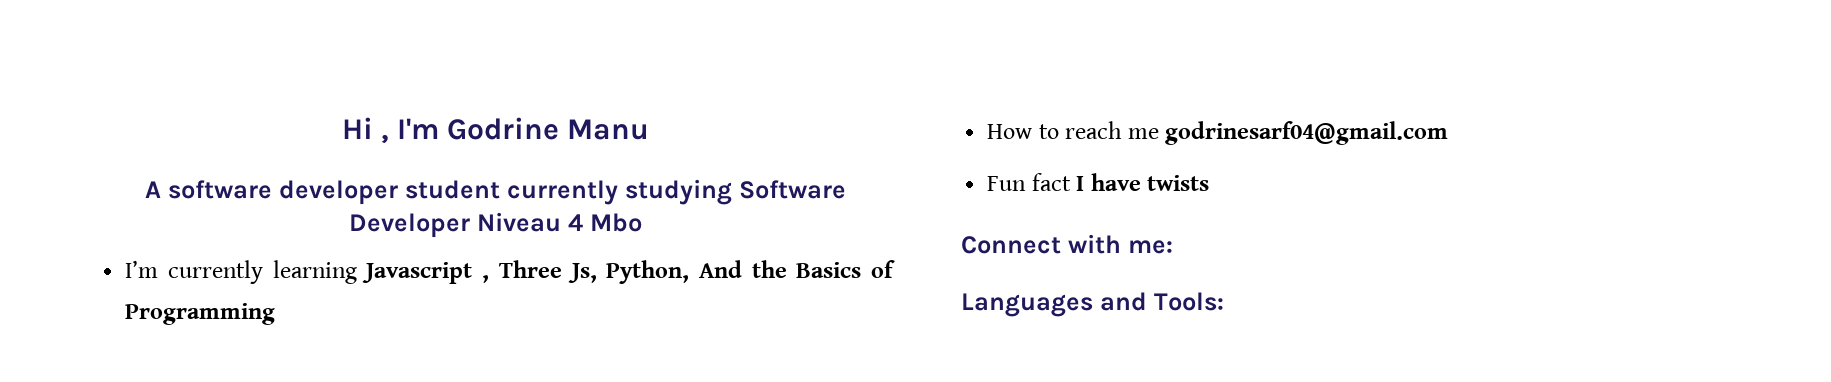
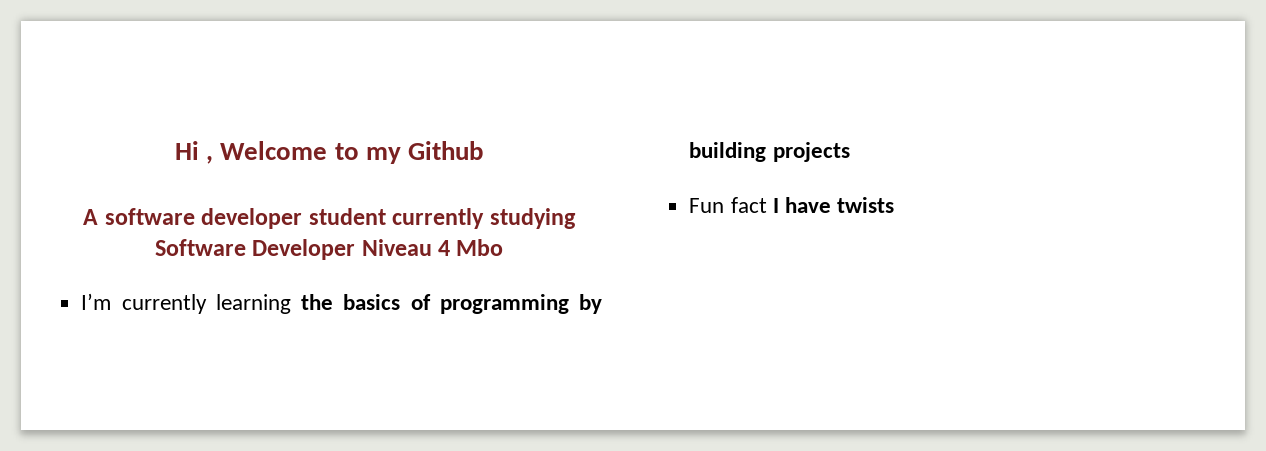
- Hi , I'm Godrine Manu
+ Hi , Welcome to my Github
- I’m currently learning Javascript , Three Js, Python, And the Basics of Programming
- How to reach me godrinesarf04@gmail.com
+ I’m currently learning the basics of programming by building projects
- Connect with me:
- Languages and Tools:

